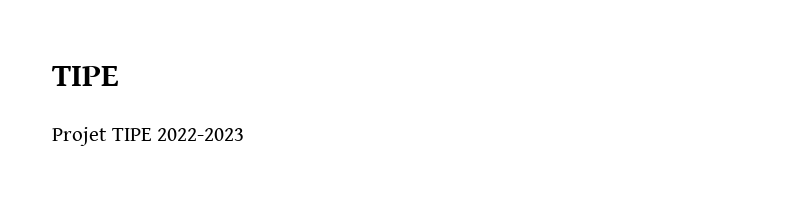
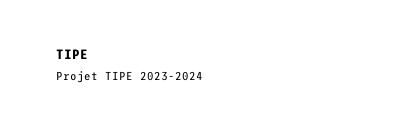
- Projet TIPE 2022-2023
+ Projet TIPE 2023-2024

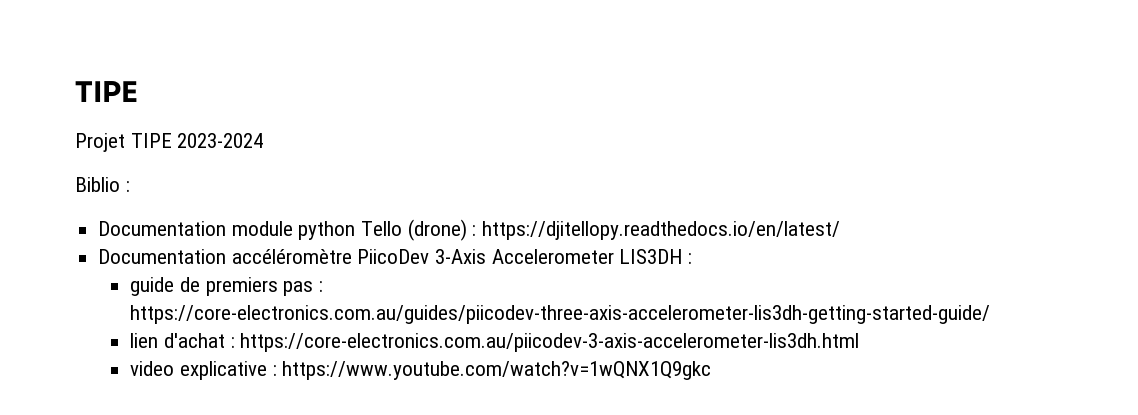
+ Biblio :
+ Documentation module python Tello (drone) : https://djitellopy.readthedocs.io/en/latest/
+ Documentation accéléromètre PiicoDev 3-Axis Accelerometer LIS3DH :
+ guide de premiers pas : https://core-electronics.com.au/guides/piicodev-three-axis-accelerometer-lis3dh-getting-started-guide/
+ lien d'achat : https://core-electronics.com.au/piicodev-3-axis-accelerometer-lis3dh.html
+ video explicative : https://www.youtube.com/watch?v=1wQNX1Q9gkc

